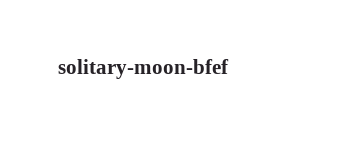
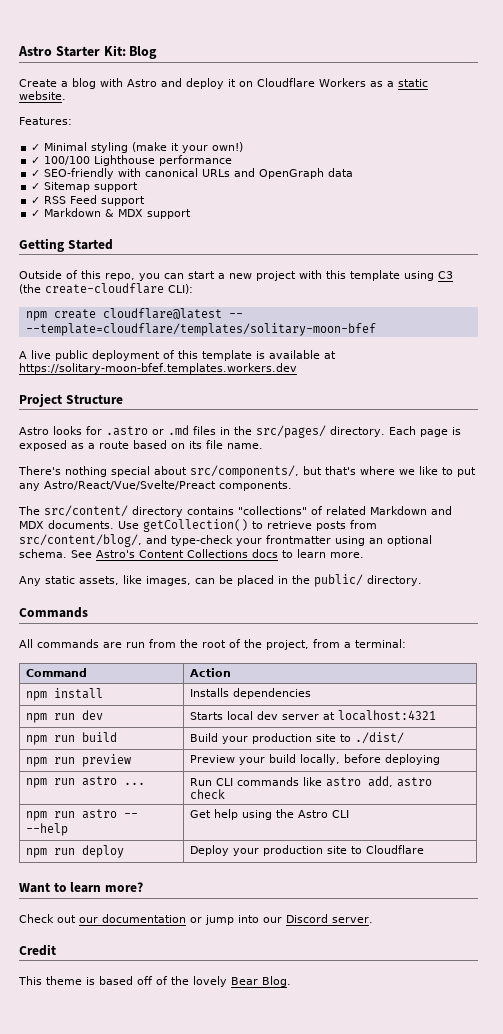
- solitary-moon-bfef
+ Astro Starter Kit: Blog
+ Create a blog with Astro and deploy it on Cloudflare Workers as a static website.
+ Features:
+ ✓ Minimal styling (make it your own!)
+ ✓ 100/100 Lighthouse performance
+ ✓ SEO-friendly with canonical URLs and OpenGraph data
+ ✓ Sitemap support
+ ✓ RSS Feed support
+ ✓ Markdown & MDX support
+ Getting Started
+ Outside of this repo, you can start a new project with this template using C3 (the create-cloudflare CLI):
+ npm create cloudflare@latest -- --template=cloudflare/templates/solitary-moon-bfef
+ A live public deployment of this template is available at https://solitary-moon-bfef.templates.workers.dev
+ Project Structure
+ Astro looks for .astro or .md files in the src/pages/ directory. Each page is exposed as a route based on its file name.
+ There's nothing special about src/components/, but that's where we like to put any Astro/React/Vue/Svelte/Preact components.
+ The src/content/ directory contains "collections" of related Markdown and MDX documents. Use getCollection() to retrieve posts from src/content/blog/, and type-check your frontmatter using an optional schema. See Astro's Content Collections docs to learn more.
+ Any static assets, like images, can be placed in the public/ directory.
+ Commands
+ All commands are run from the root of the project, from a terminal:
+ Command | Action
+ npm install | Installs dependencies
+ npm run dev | Starts local dev server at localhost:4321
+ npm run build | Build your production site to ./dist/
+ npm run preview | Preview your build locally, before deploying
+ npm run astro ... | Run CLI commands like astro add, astro check
+ npm run astro -- --help | Get help using the Astro CLI
+ npm run deploy | Deploy your production site to Cloudflare
+ Want to learn more?
+ Check out our documentation or jump into our Discord server.
+ Credit
+ This theme is based off of the lovely Bear Blog.

